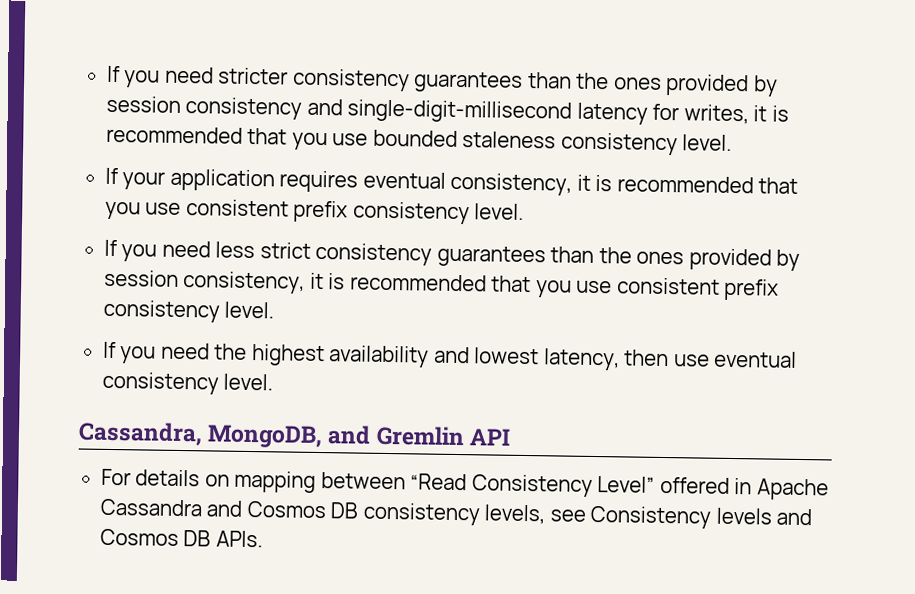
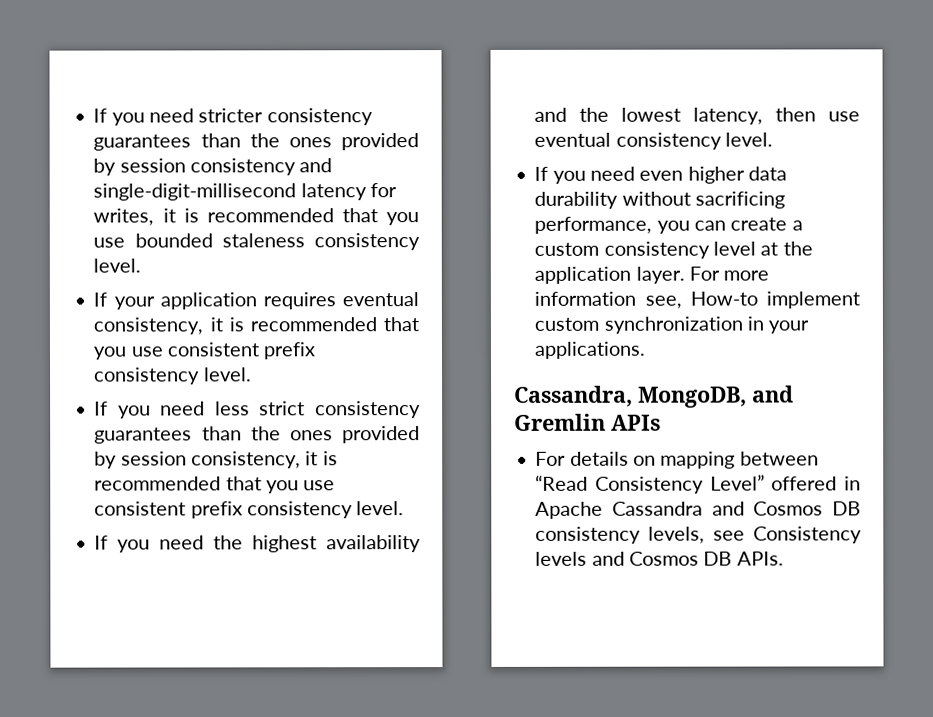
- If you need the highest availability and lowest latency, then use eventual consistency level.
+ If you need the highest availability and the lowest latency, then use eventual consistency level.
+ If you need even higher data durability without sacrificing performance, you can create a custom consistency level at the application layer. For more information see, How-to implement custom synchronization in your applications.
- Cassandra, MongoDB, and Gremlin API
+ Cassandra, MongoDB, and Gremlin APIs

